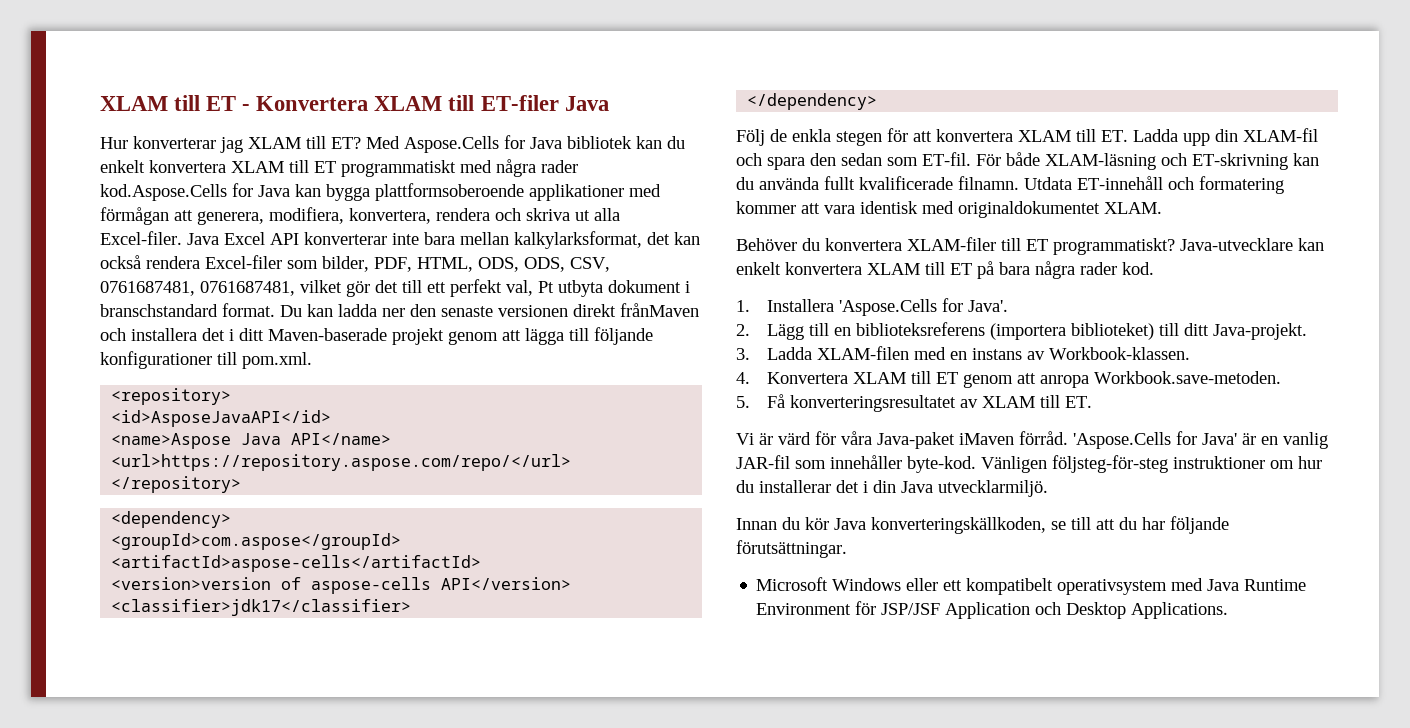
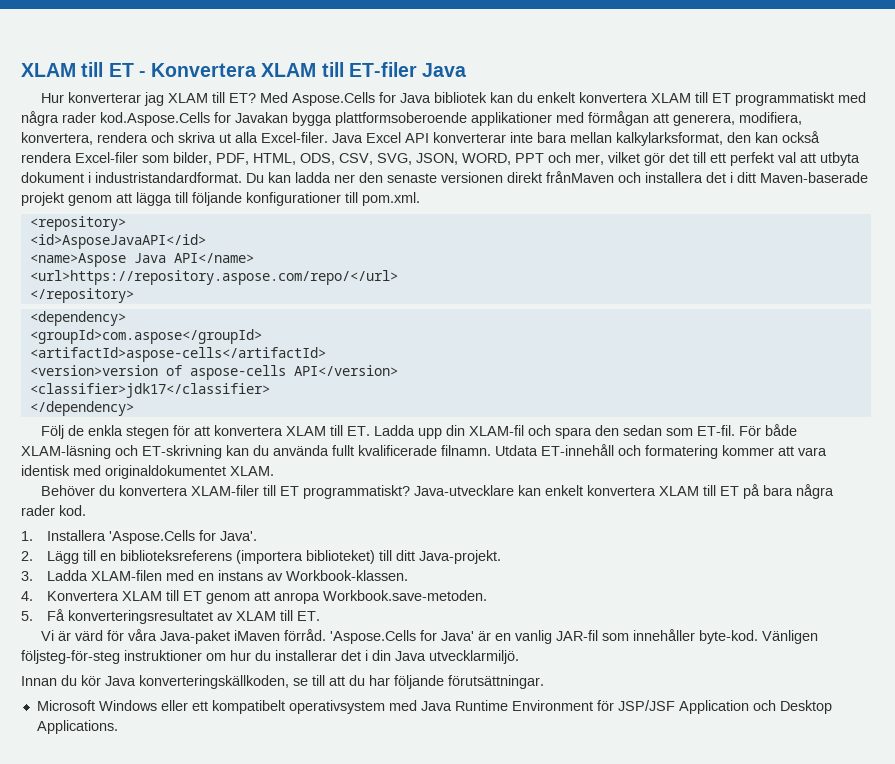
- Med Aspose.Cells for Java bibliotek kan du enkelt konvertera XLAM till ET programmatiskt med några rader kod.Aspose.Cells for Java kan bygga plattformsoberoende applikationer med förmågan att generera, modifiera, konvertera, rendera och skriva ut alla Excel-filer.
+ Med Aspose.Cells for Java bibliotek kan du enkelt konvertera XLAM till ET programmatiskt med några rader kod.Aspose.Cells for Javakan bygga plattformsoberoende applikationer med förmågan att generera, modifiera, konvertera, rendera och skriva ut alla Excel-filer.
- Java Excel API konverterar inte bara mellan kalkylarksformat, det kan också rendera Excel-filer som bilder, PDF, HTML, ODS, ODS, CSV, 0761687481, 0761687481, vilket gör det till ett perfekt val, Pt utbyta dokument i branschstandard format.
+ Java Excel API konverterar inte bara mellan kalkylarksformat, den kan också rendera Excel-filer som bilder, PDF, HTML, ODS, CSV, SVG, JSON, WORD, PPT och mer, vilket gör det till ett perfekt val att utbyta dokument i industristandardformat.

